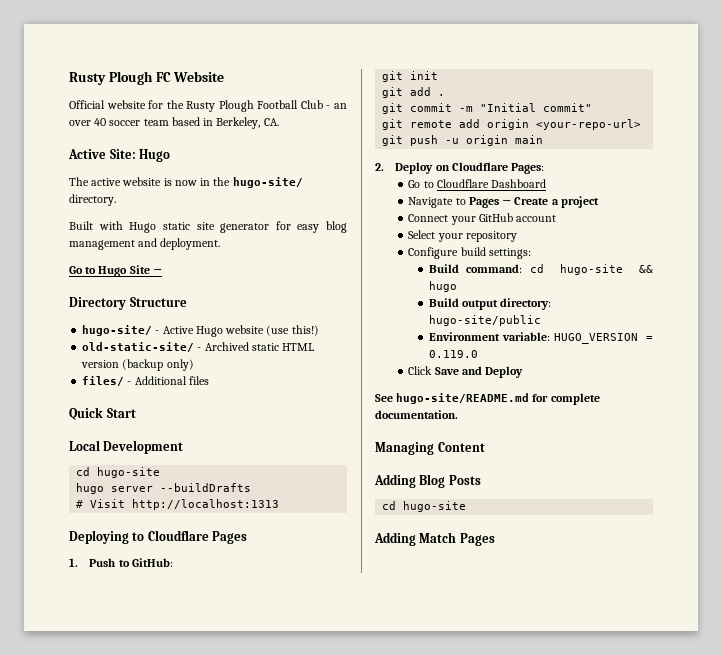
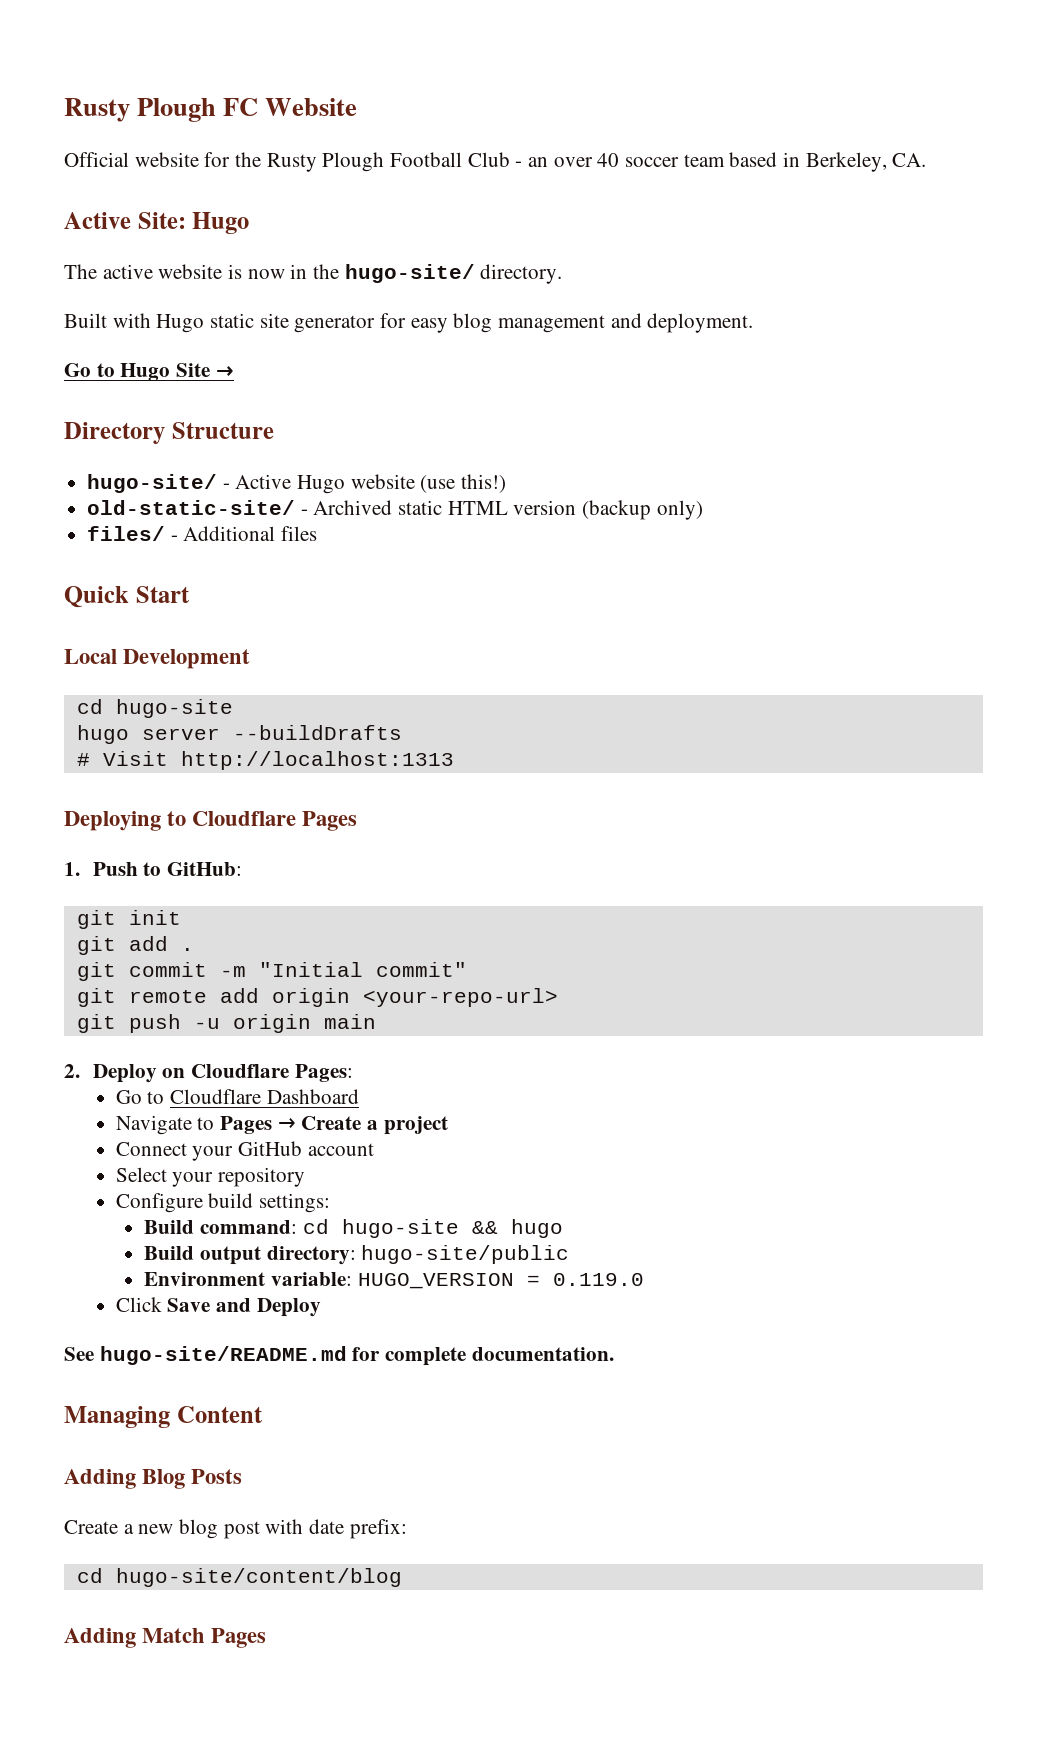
  Adding Blog Posts
- cd hugo-site
+ Create a new blog post with date prefix:
+ cd hugo-site/content/blog

